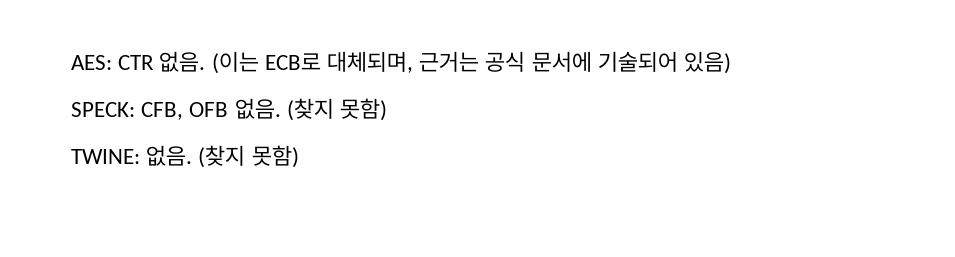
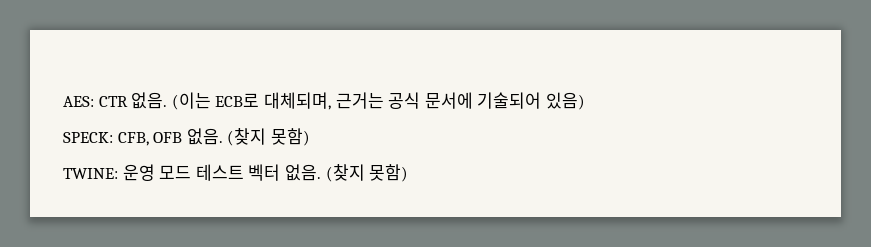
- TWINE: 없음.
+ TWINE: 운영 모드 테스트 벡터 없음.

